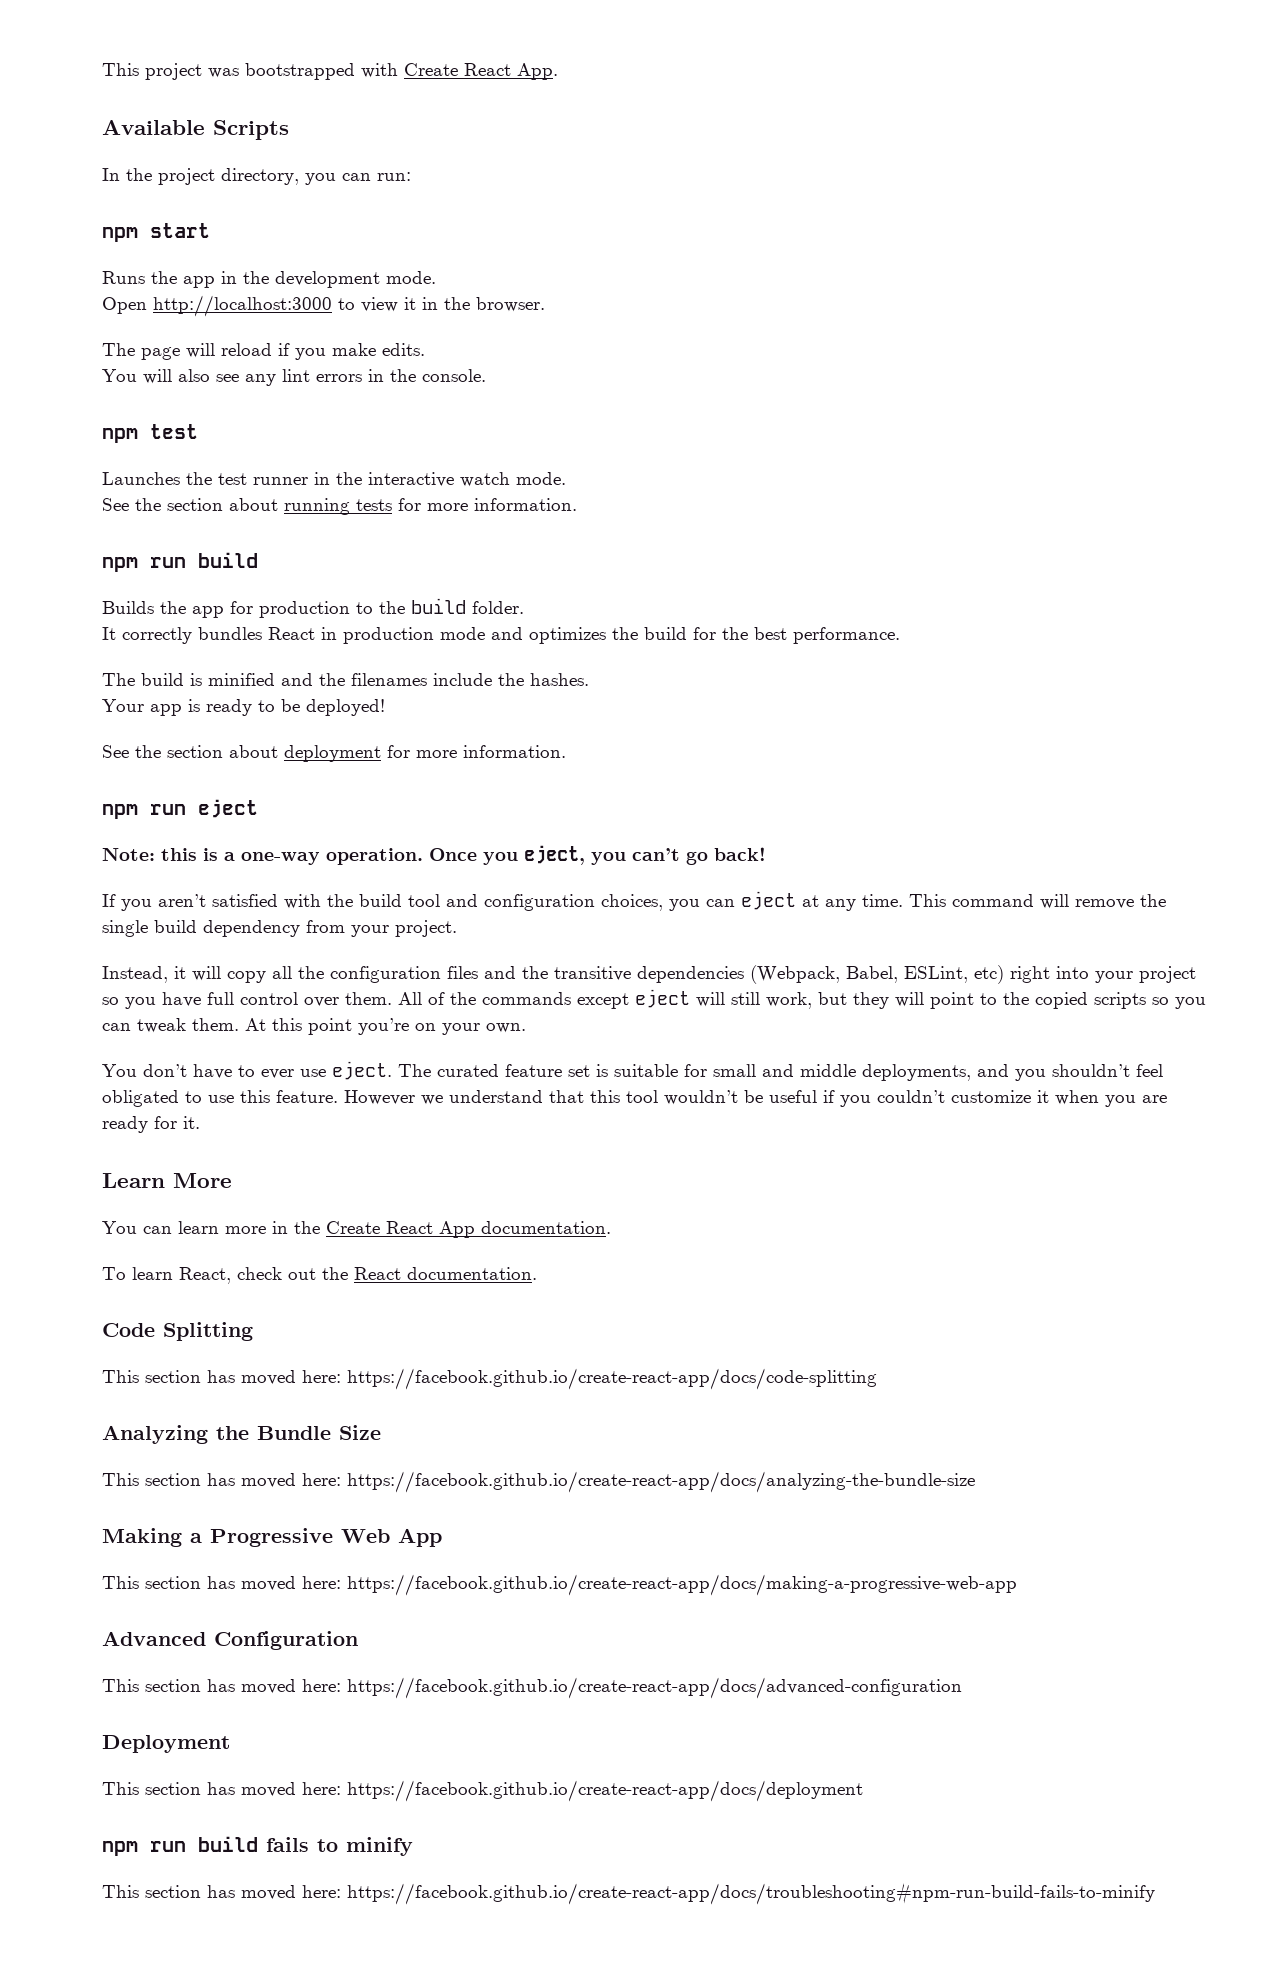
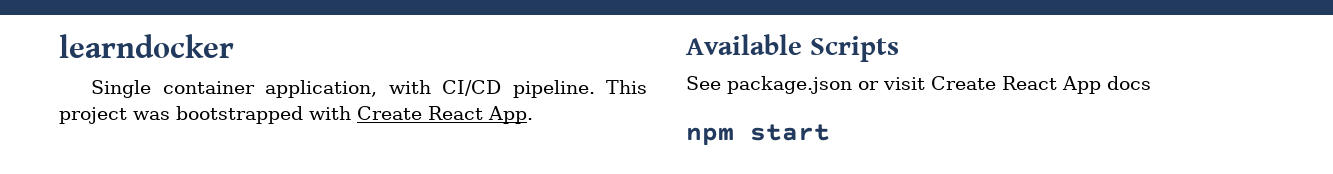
+ learndocker
+ Single container application, with CI/CD pipeline.
- In the project directory, you can run:
+ See package.json or visit Create React App docs
  npm start
- Runs the app in the development mode.
- Open http://localhost:3000 to view it in the browser.
- The page will reload if you make edits.
- You will also see any lint errors in the console.
- npm test
- Launches the test runner in the interactive watch mode.
- See the section about running tests for more information.
- npm run build
- Builds the app for production to the build folder.
- It correctly bundles React in production mode and optimizes the build for the best performance.
- The build is minified and the filenames include the hashes.
- Your app is ready to be deployed!
- See the section about deployment for more information.
- npm run eject
- Note: this is a one-way operation. Once you eject, you can’t go back!
- If you aren’t satisfied with the build tool and configuration choices, you can eject at any time. This command will remove the single build dependency from your project.
- Instead, it will copy all the configuration files and the transitive dependencies (Webpack, Babel, ESLint, etc) right into your project so you have full control over them. All of the commands except eject will still work, but they will point to the copied scripts so you can tweak them. At this point you’re on your own.
- You don’t have to ever use eject. The curated feature set is suitable for small and middle deployments, and you shouldn’t feel obligated to use this feature. However we understand that this tool wouldn’t be useful if you couldn’t customize it when you are ready for it.
- Learn More
- You can learn more in the Create React App documentation.
- To learn React, check out the React documentation.
- Code Splitting
- This section has moved here: https://facebook.github.io/create-react-app/docs/code-splitting
- Analyzing the Bundle Size
- This section has moved here: https://facebook.github.io/create-react-app/docs/analyzing-the-bundle-size
- Making a Progressive Web App
- This section has moved here: https://facebook.github.io/create-react-app/docs/making-a-progressive-web-app
- Advanced Configuration
- This section has moved here: https://facebook.github.io/create-react-app/docs/advanced-configuration
- Deployment
- This section has moved here: https://facebook.github.io/create-react-app/docs/deployment
- npm run build fails to minify
- This section has moved here: https://facebook.github.io/create-react-app/docs/troubleshooting#npm-run-build-fails-to-minify

